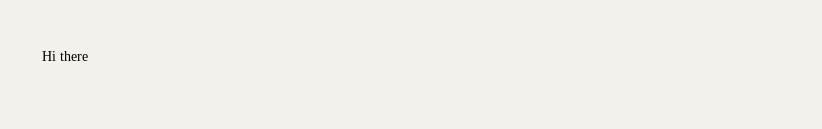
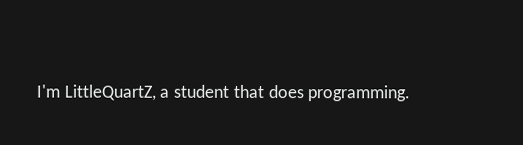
- Hi there
+ I'm LittleQuartZ, a student that does programming.

